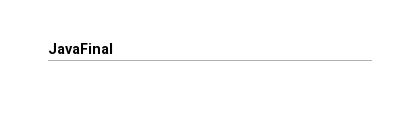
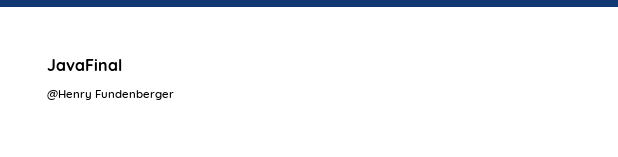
+ @Henry Fundenberger

